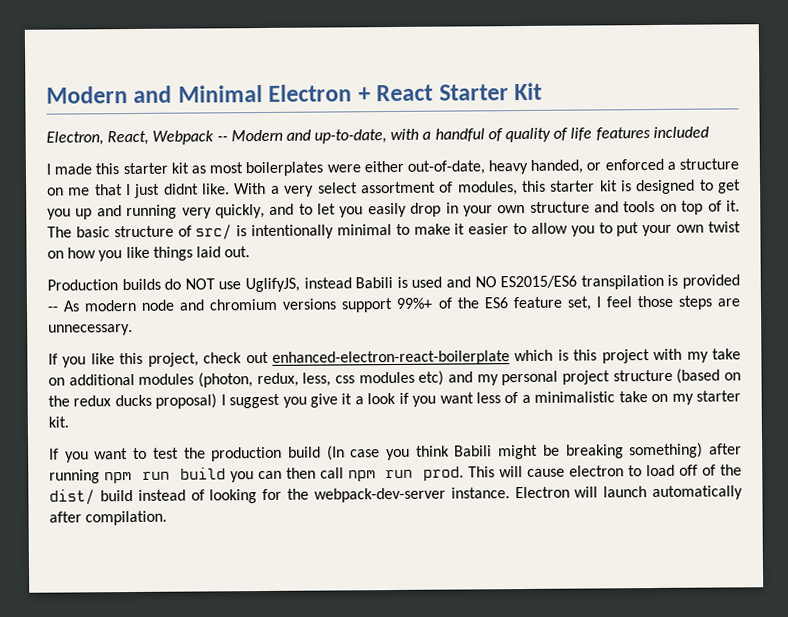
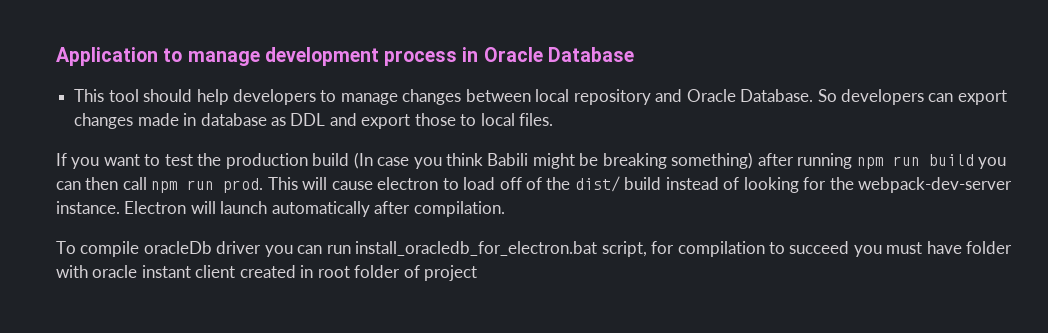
- Modern and Minimal Electron + React Starter Kit
- Electron, React, Webpack -- Modern and up-to-date, with a handful of quality of life features included
- I made this starter kit as most boilerplates were either out-of-date, heavy handed, or enforced a structure on me that I just didnt like. With a very select assortment of modules, this starter kit is designed to get you up and running very quickly, and to let you easily drop in your own structure and tools on top of it. The basic structure of src/ is intentionally minimal to make it easier to allow you to put your own twist on how you like things laid out.
- Production builds do NOT use UglifyJS, instead Babili is used and NO ES2015/ES6 transpilation is provided -- As modern node and chromium versions support 99%+ of the ES6 feature set, I feel those steps are unnecessary.
- If you like this project, check out enhanced-electron-react-boilerplate which is this project with my take on additional modules (photon, redux, less, css modules etc) and my personal project structure (based on the redux ducks proposal) I suggest you give it a look if you want less of a minimalistic take on my starter kit.
+ Application to manage development process in Oracle Database
+ This tool should help developers to manage changes between local repository and Oracle Database. So developers can export changes made in database as DDL and export those to local files.
+ To compile oracleDb driver you can run install_oracledb_for_electron.bat script, for compilation to succeed you must have folder with oracle instant client created in root folder of project

